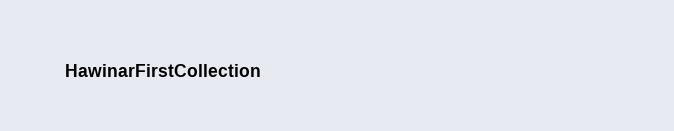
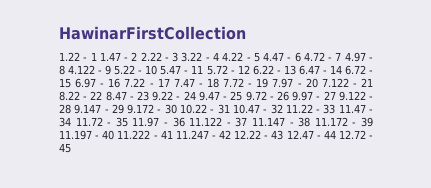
+ 1.22 - 1 1.47 - 2 2.22 - 3 3.22 - 4 4.22 - 5 4.47 - 6 4.72 - 7 4.97 - 8 4.122 - 9 5.22 - 10 5.47 - 11 5.72 - 12 6.22 - 13 6.47 - 14 6.72 - 15 6.97 - 16 7.22 - 17 7.47 - 18 7.72 - 19 7.97 - 20 7.122 - 21 8.22 - 22 8.47 - 23 9.22 - 24 9.47 - 25 9.72 - 26 9.97 - 27 9.122 - 28 9.147 - 29 9.172 - 30 10.22 - 31 10.47 - 32 11.22 - 33 11.47 - 34 11.72 - 35 11.97 - 36 11.122 - 37 11.147 - 38 11.172 - 39 11.197 - 40 11.222 - 41 11.247 - 42 12.22 - 43 12.47 - 44 12.72 - 45

